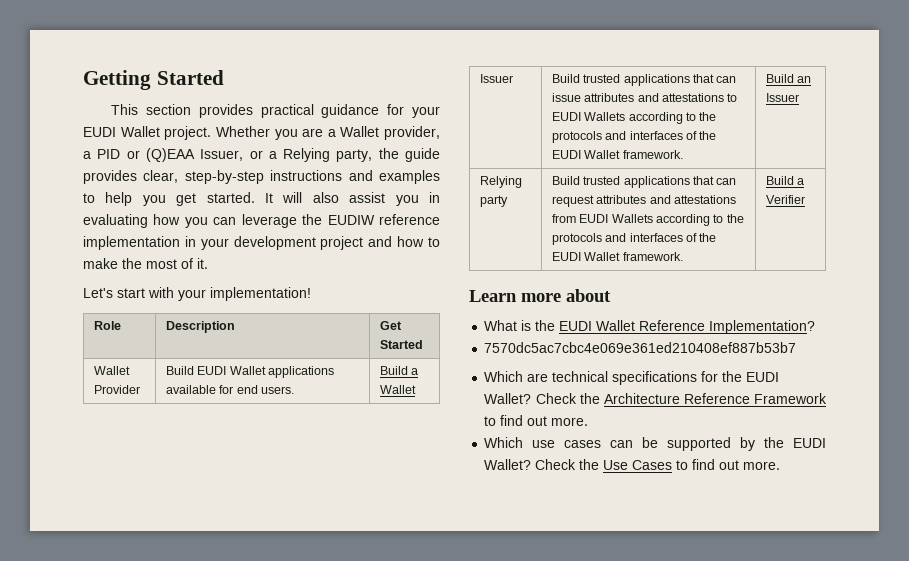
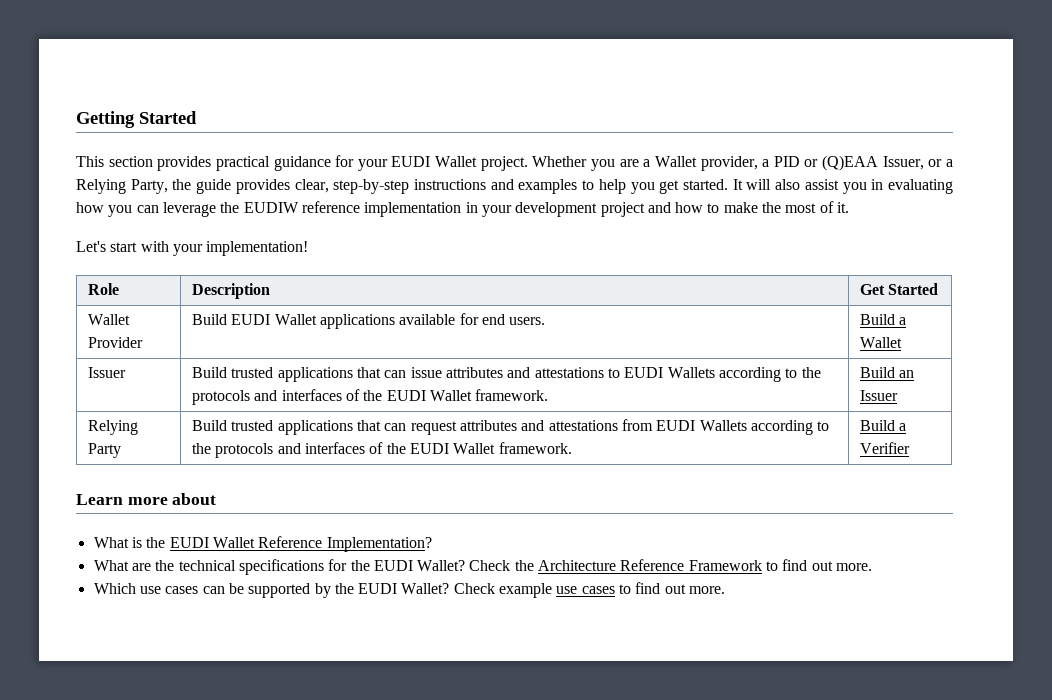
- Whether you are a Wallet provider, a PID or (Q)EAA Issuer, or a Relying party, the guide provides clear, step-by-step instructions and examples to help you get started.
+ Whether you are a Wallet provider, a PID or (Q)EAA Issuer, or a Relying Party, the guide provides clear, step-by-step instructions and examples to help you get started.
- Relying party | Build trusted applications that can request attributes and attestations from EUDI Wallets according to the protocols and interfaces of the EUDI Wallet framework. | Build a Verifier
+ Relying Party | Build trusted applications that can request attributes and attestations from EUDI Wallets according to the protocols and interfaces of the EUDI Wallet framework. | Build a Verifier
- 7570dc5ac7cbc4e069e361ed210408ef887b53b7
- Which are technical specifications for the EUDI Wallet?
+ What are the technical specifications for the EUDI Wallet?
- Check the Use Cases to find out more.
+ Check example use cases to find out more.

